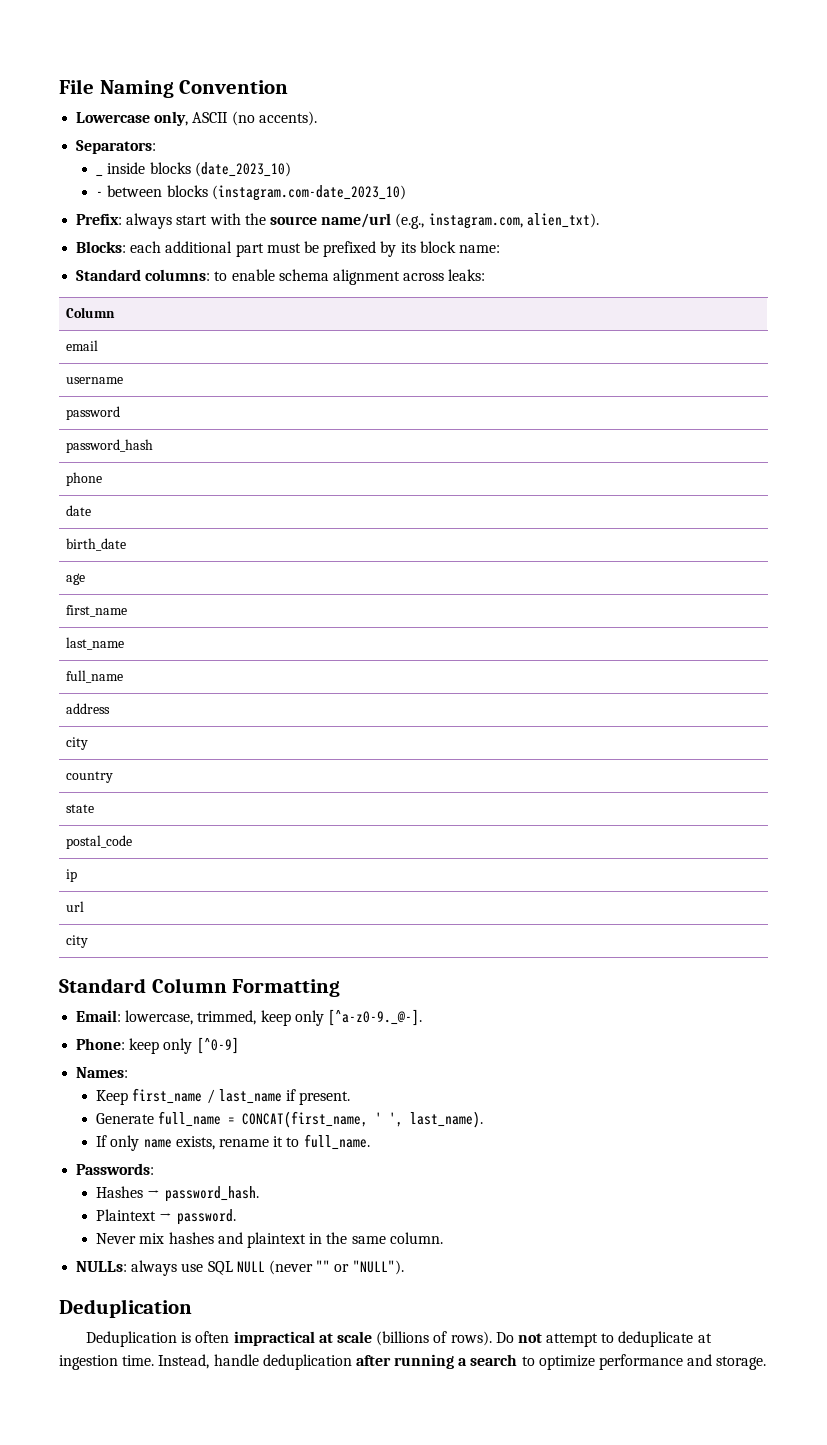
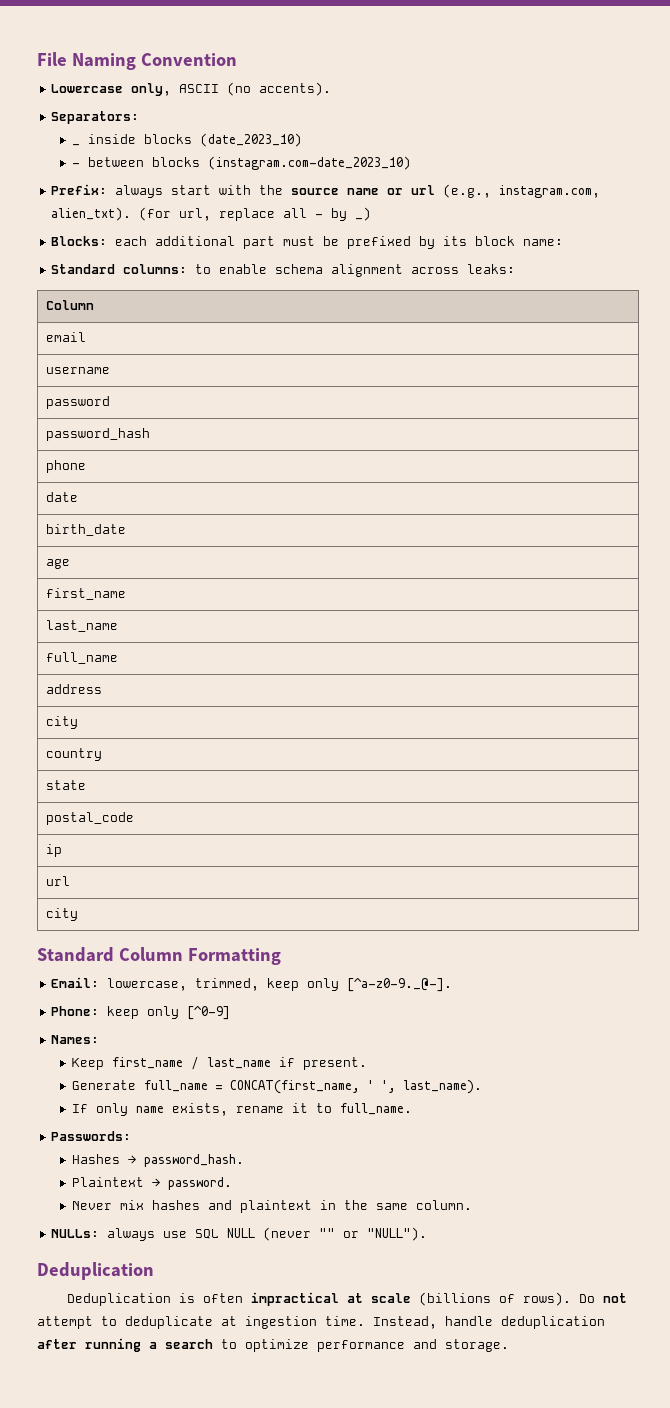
- Prefix: always start with the source name/url (e.g., instagram.com, alien_txt).
+ Prefix: always start with the source name or url (e.g., instagram.com, alien_txt). (for url, replace all - by _)

